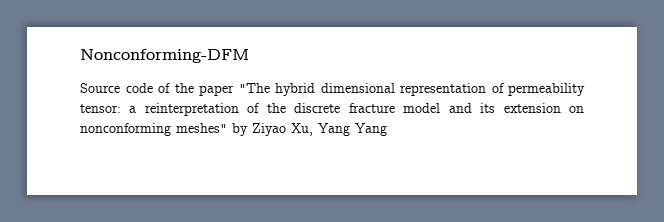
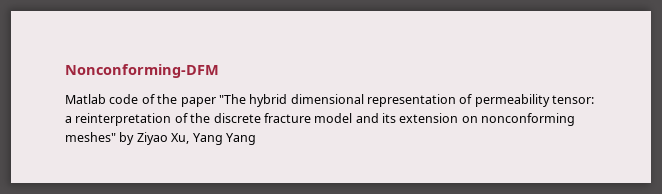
- Source code of the paper "The hybrid dimensional representation of permeability tensor: a reinterpretation of the discrete fracture model and its extension on nonconforming meshes" by Ziyao Xu, Yang Yang
+ Matlab code of the paper "The hybrid dimensional representation of permeability tensor: a reinterpretation of the discrete fracture model and its extension on nonconforming meshes" by Ziyao Xu, Yang Yang

